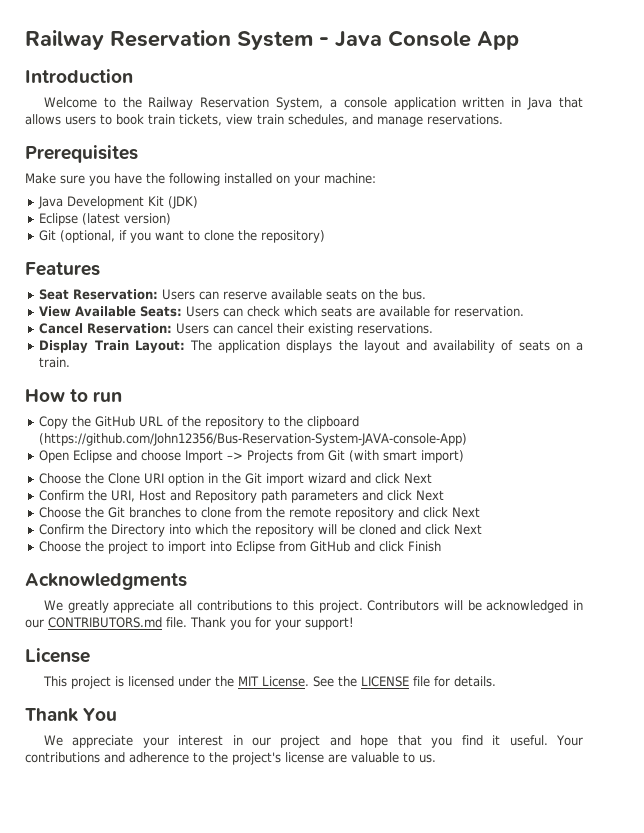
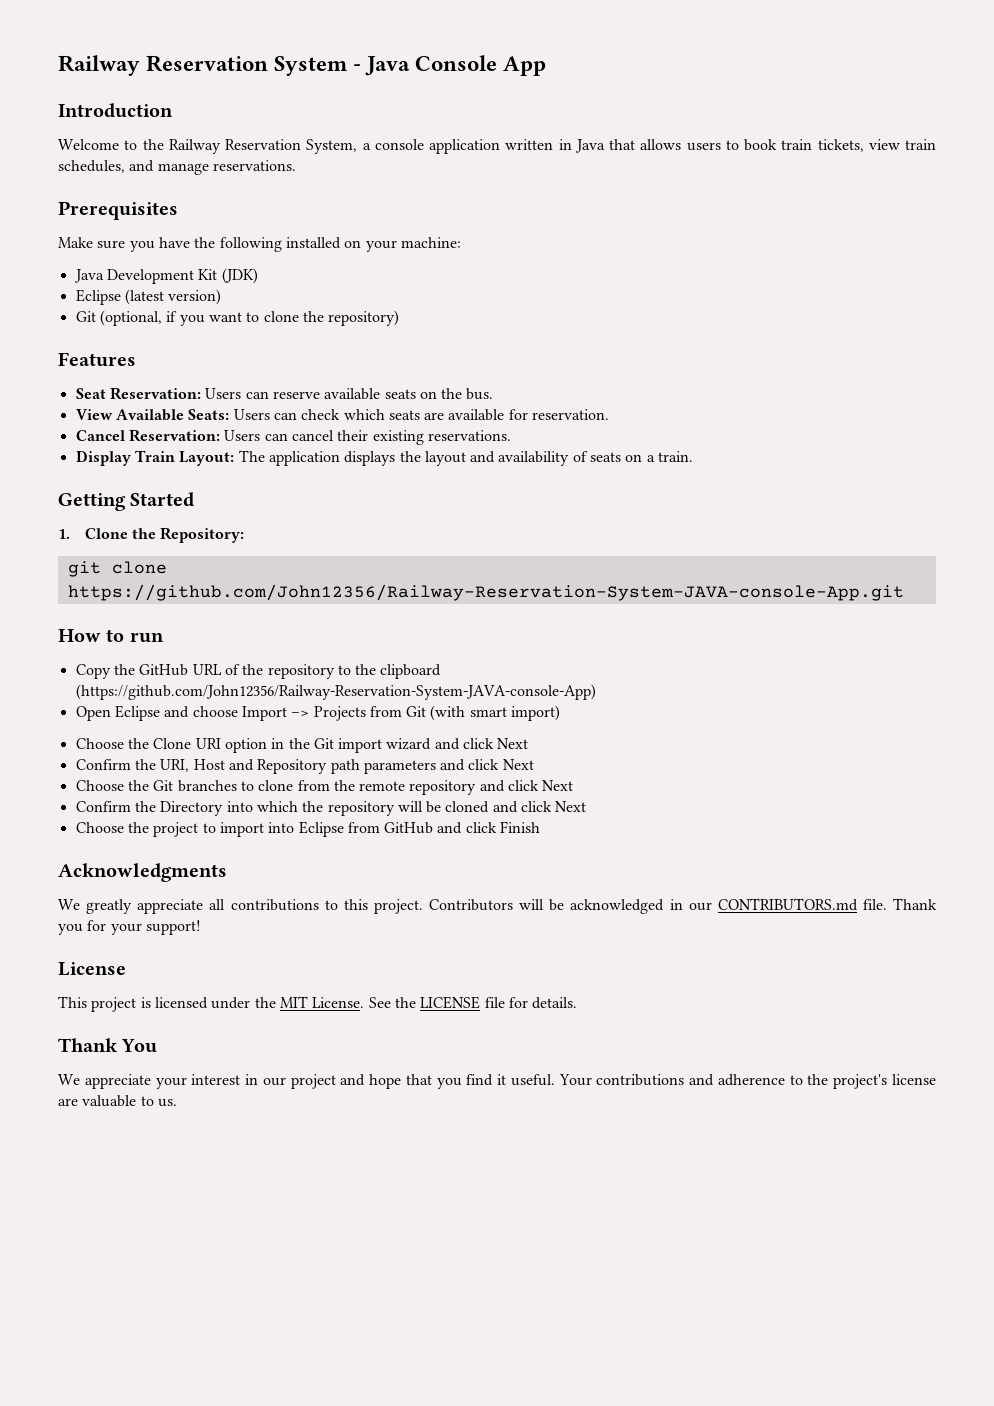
+ Getting Started
+ 1. Clone the Repository:
+ git clone https://github.com/John12356/Railway-Reservation-System-JAVA-console-App.git
- Copy the GitHub URL of the repository to the clipboard (https://github.com/John12356/Bus-Reservation-System-JAVA-console-App)
+ Copy the GitHub URL of the repository to the clipboard (https://github.com/John12356/Railway-Reservation-System-JAVA-console-App)

